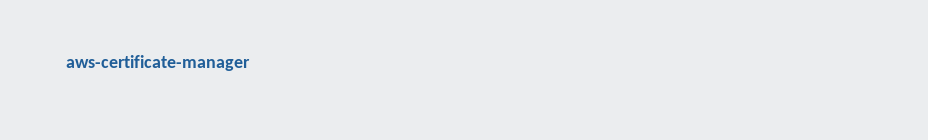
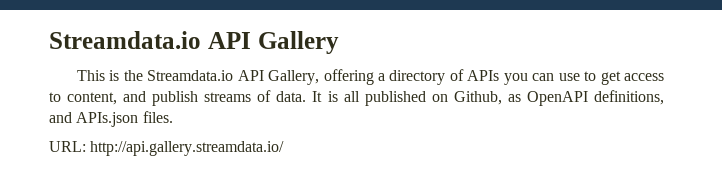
- aws-certificate-manager
+ Streamdata.io API Gallery
+ This is the Streamdata.io API Gallery, offering a directory of APIs you can use to get access to content, and publish streams of data. It is all published on Github, as OpenAPI definitions, and APIs.json files.
+ URL: http://api.gallery.streamdata.io/

